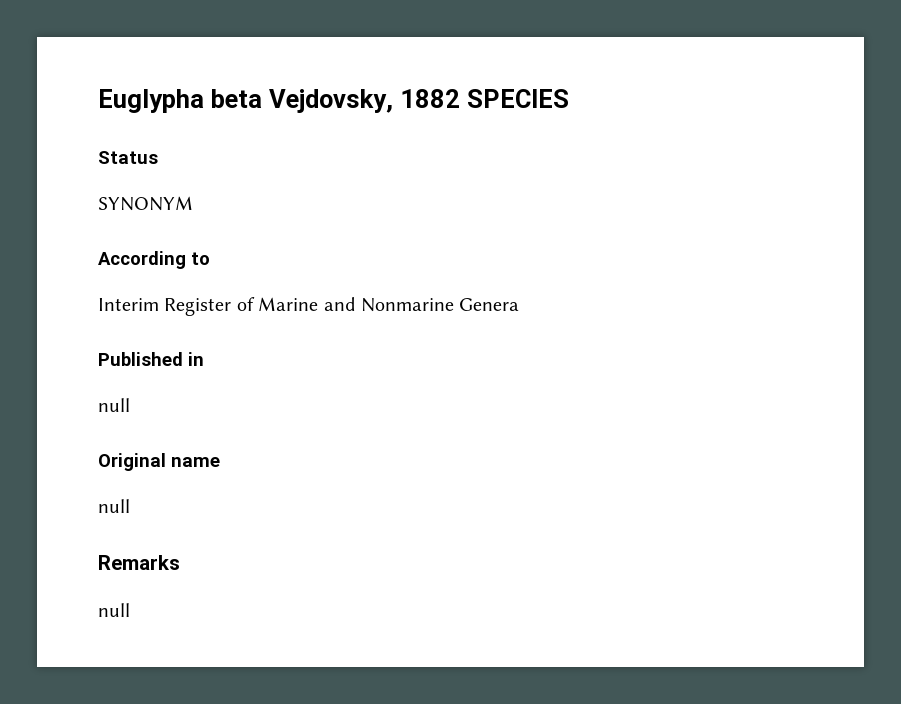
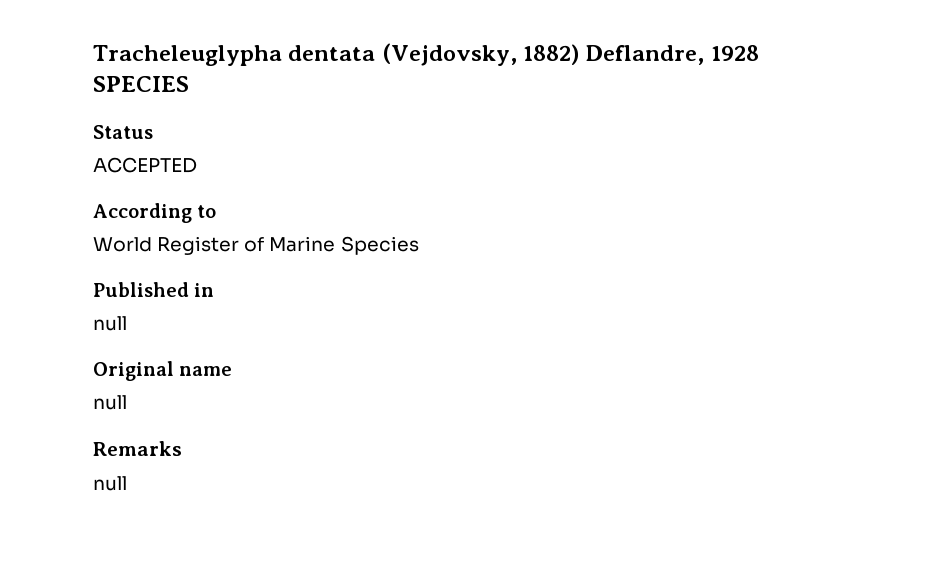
- Euglypha beta Vejdovsky, 1882 SPECIES
+ Tracheleuglypha dentata (Vejdovsky, 1882) Deflandre, 1928 SPECIES
- SYNONYM
+ ACCEPTED
- Interim Register of Marine and Nonmarine Genera
+ World Register of Marine Species

